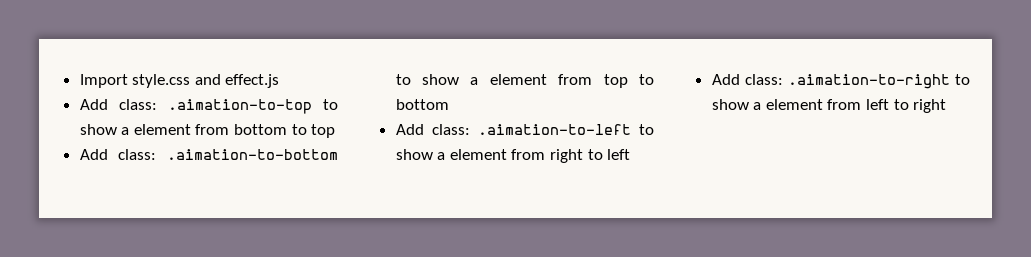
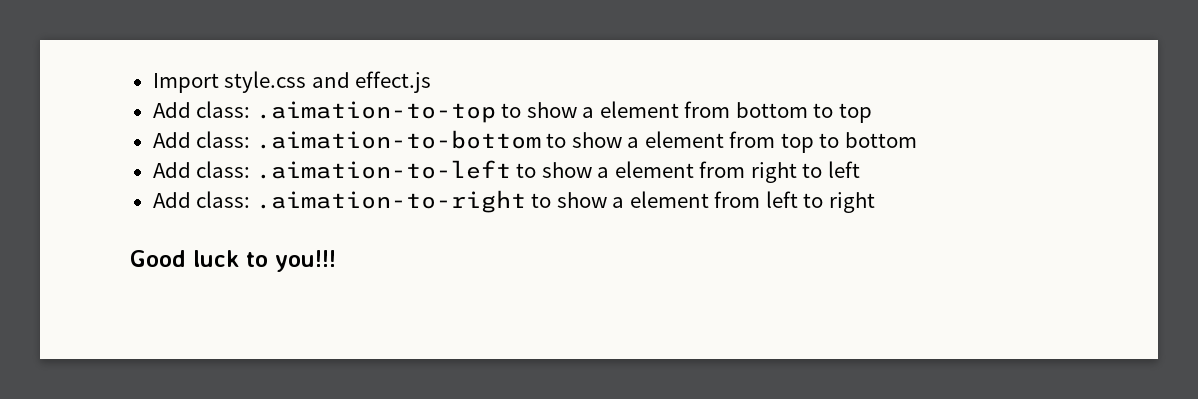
+ Good luck to you!!!

